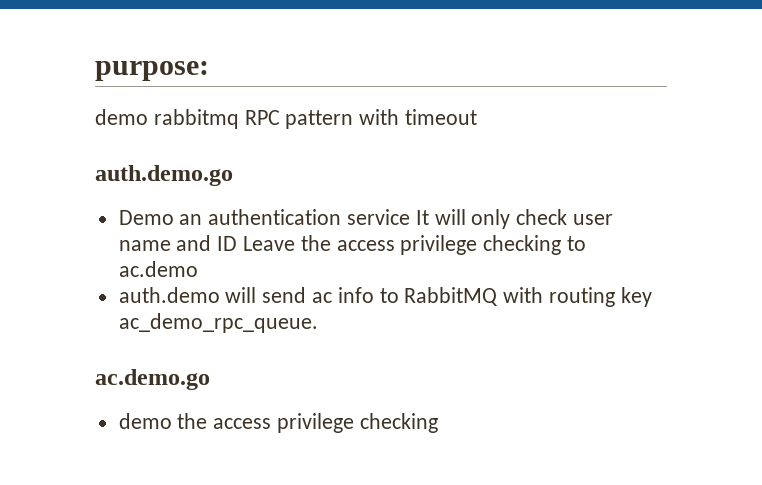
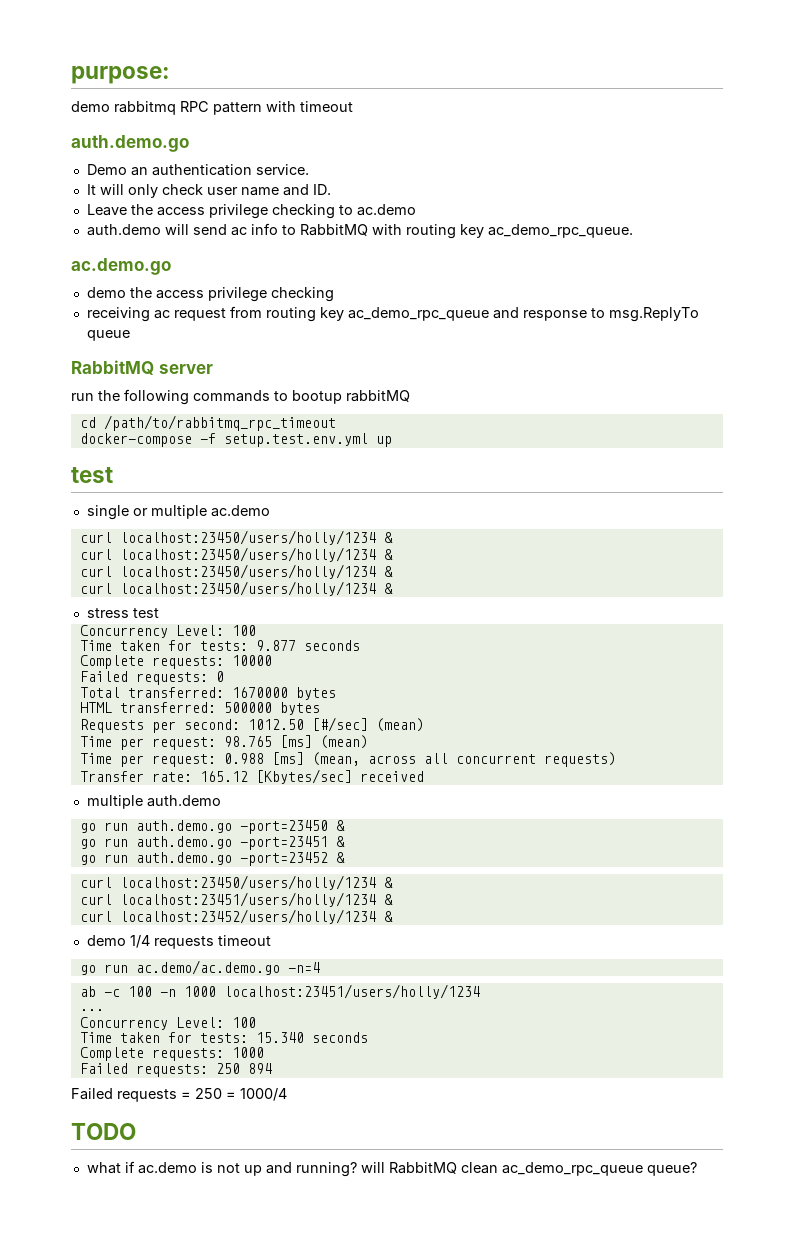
- Demo an authentication service It will only check user name and ID Leave the access privilege checking to ac.demo
+ Demo an authentication service.
+ It will only check user name and ID.
+ Leave the access privilege checking to ac.demo
+ receiving ac request from routing key ac_demo_rpc_queue and response to msg.ReplyTo queue
+ RabbitMQ server
+ run the following commands to bootup rabbitMQ
+ cd /path/to/rabbitmq_rpc_timeout
+ docker-compose -f setup.test.env.yml up
+ test
+ single or multiple ac.demo
+ curl localhost:23450/users/holly/1234 &
+ curl localhost:23450/users/holly/1234 &
+ curl localhost:23450/users/holly/1234 &
+ curl localhost:23450/users/holly/1234 &
+ stress test
+ Concurrency Level: 100
+ Time taken for tests: 9.877 seconds
+ Complete requests: 10000
+ Failed requests: 0
+ Total transferred: 1670000 bytes
+ HTML transferred: 500000 bytes
+ Requests per second: 1012.50 [#/sec] (mean)
+ Time per request: 98.765 [ms] (mean)
+ Time per request: 0.988 [ms] (mean, across all concurrent requests)
+ Transfer rate: 165.12 [Kbytes/sec] received
+ multiple auth.demo
+ go run auth.demo.go -port=23450 &
+ go run auth.demo.go -port=23451 &
+ go run auth.demo.go -port=23452 &
+ curl localhost:23450/users/holly/1234 &
+ curl localhost:23451/users/holly/1234 &
+ curl localhost:23452/users/holly/1234 &
+ demo 1/4 requests timeout
+ go run ac.demo/ac.demo.go -n=4
+ ab -c 100 -n 1000 localhost:23451/users/holly/1234
+ ...
+ Concurrency Level: 100
+ Time taken for tests: 15.340 seconds
+ Complete requests: 1000
+ Failed requests: 250 894
+ Failed requests = 250 = 1000/4
+ TODO
+ what if ac.demo is not up and running? will RabbitMQ clean ac_demo_rpc_queue queue?

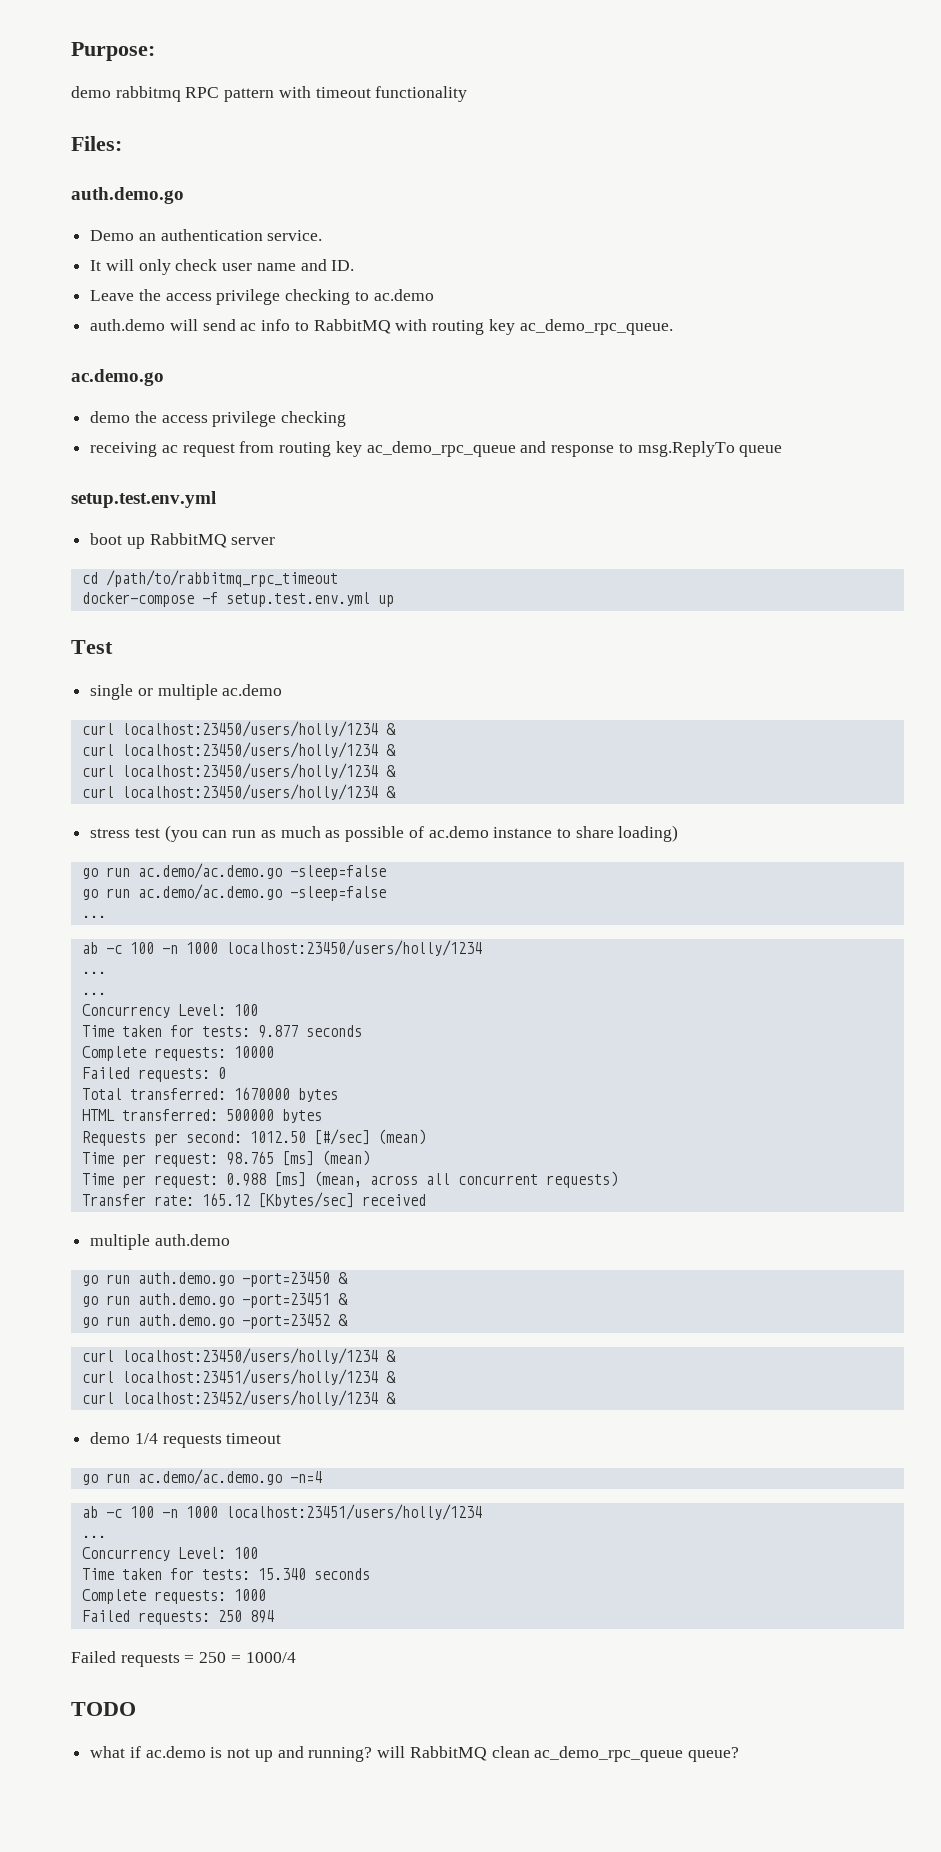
- purpose:
+ Purpose:
- demo rabbitmq RPC pattern with timeout
+ demo rabbitmq RPC pattern with timeout functionality
+ Files:
  receiving ac request from routing key ac_demo_rpc_queue and response to msg.ReplyTo queue
- RabbitMQ server
+ setup.test.env.yml
+ boot up RabbitMQ server
- run the following commands to bootup rabbitMQ
  docker-compose -f setup.test.env.yml up
- test
+ Test
- stress test
+ stress test (you can run as much as possible of ac.demo instance to share loading)
+ go run ac.demo/ac.demo.go -sleep=false
+ go run ac.demo/ac.demo.go -sleep=false
+ ...
+ ab -c 100 -n 1000 localhost:23450/users/holly/1234
+ ...
+ ...

